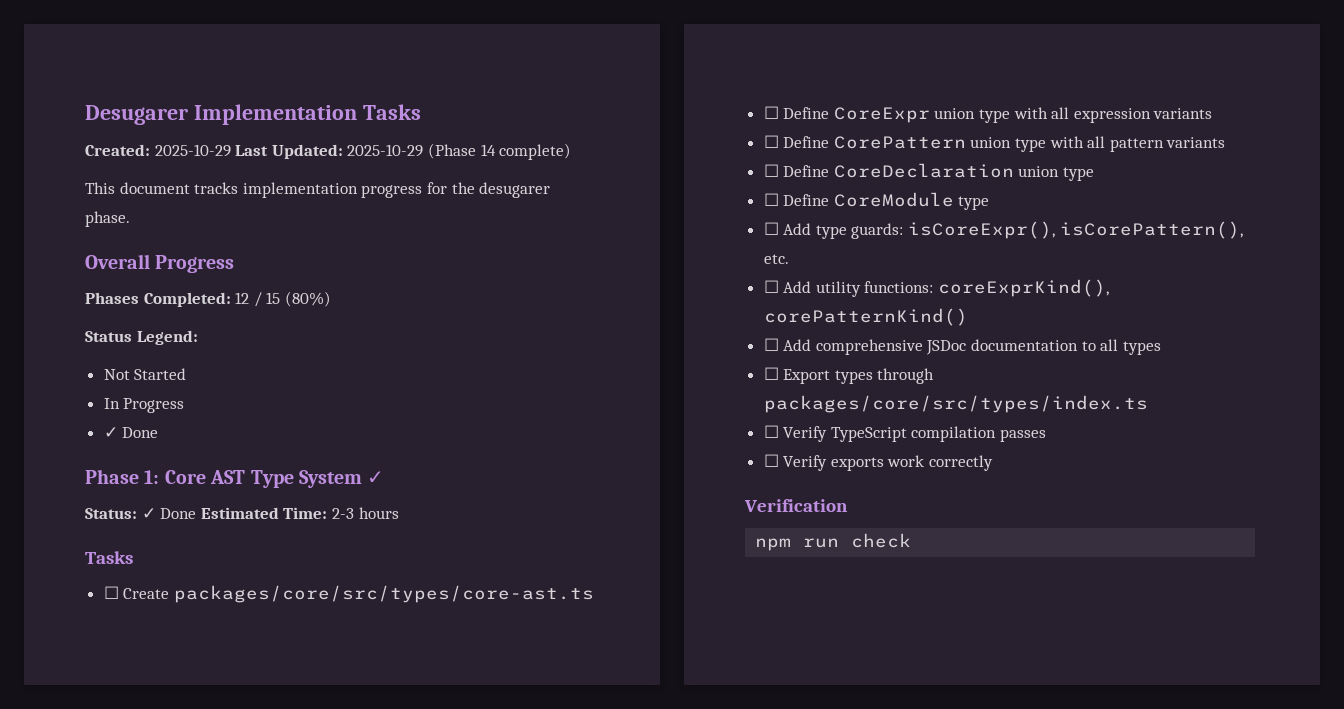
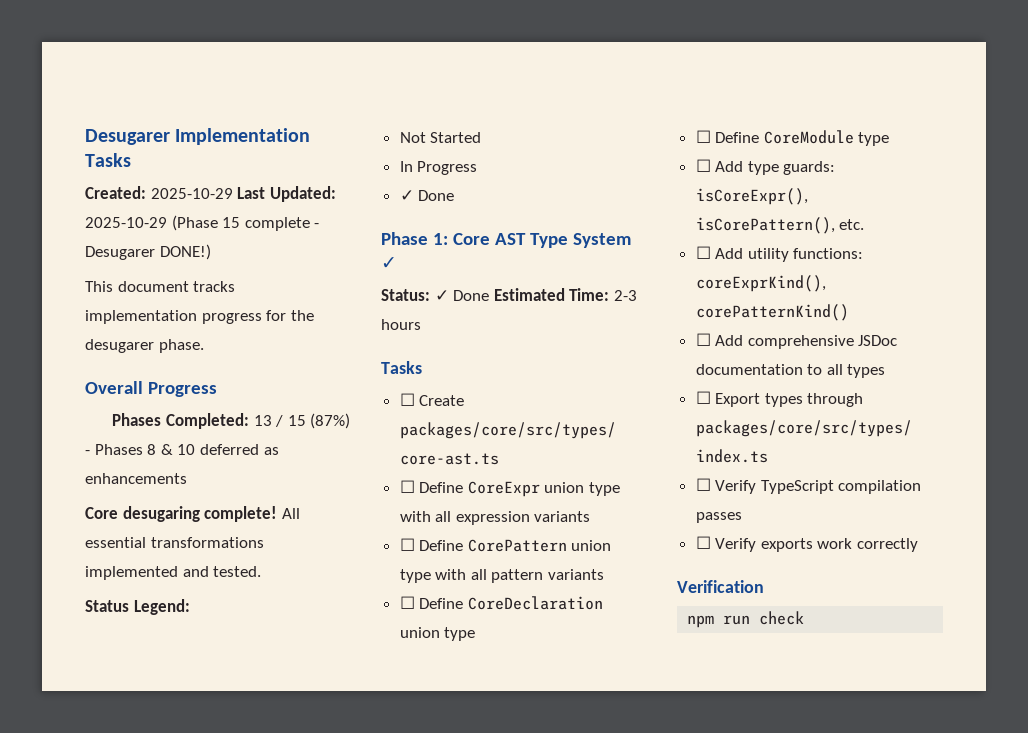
- Created: 2025-10-29 Last Updated: 2025-10-29 (Phase 14 complete)
+ Created: 2025-10-29 Last Updated: 2025-10-29 (Phase 15 complete - Desugarer DONE!)
- Phases Completed: 12 / 15 (80%)
+ Phases Completed: 13 / 15 (87%) - Phases 8 & 10 deferred as enhancements
+ Core desugaring complete! All essential transformations implemented and tested.

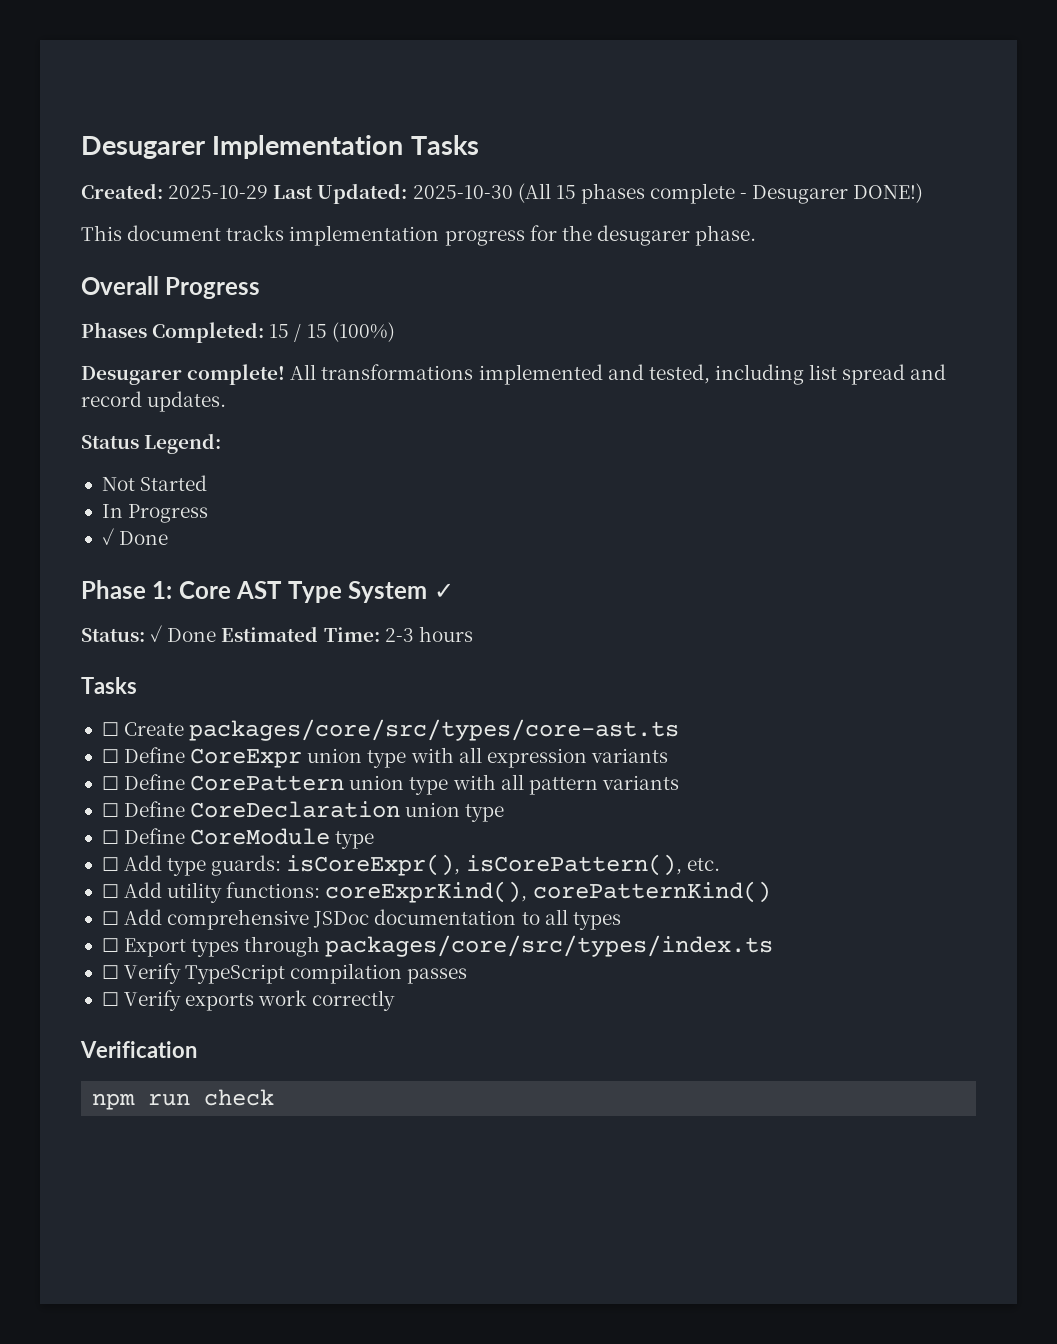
- Created: 2025-10-29 Last Updated: 2025-10-29 (Phase 15 complete - Desugarer DONE!)
+ Created: 2025-10-29 Last Updated: 2025-10-30 (All 15 phases complete - Desugarer DONE!)
- Phases Completed: 13 / 15 (87%) - Phases 8 & 10 deferred as enhancements
- Core desugaring complete!
+ Phases Completed: 15 / 15 (100%)
+ Desugarer complete!
- All essential transformations implemented and tested.
+ All transformations implemented and tested, including list spread and record updates.

